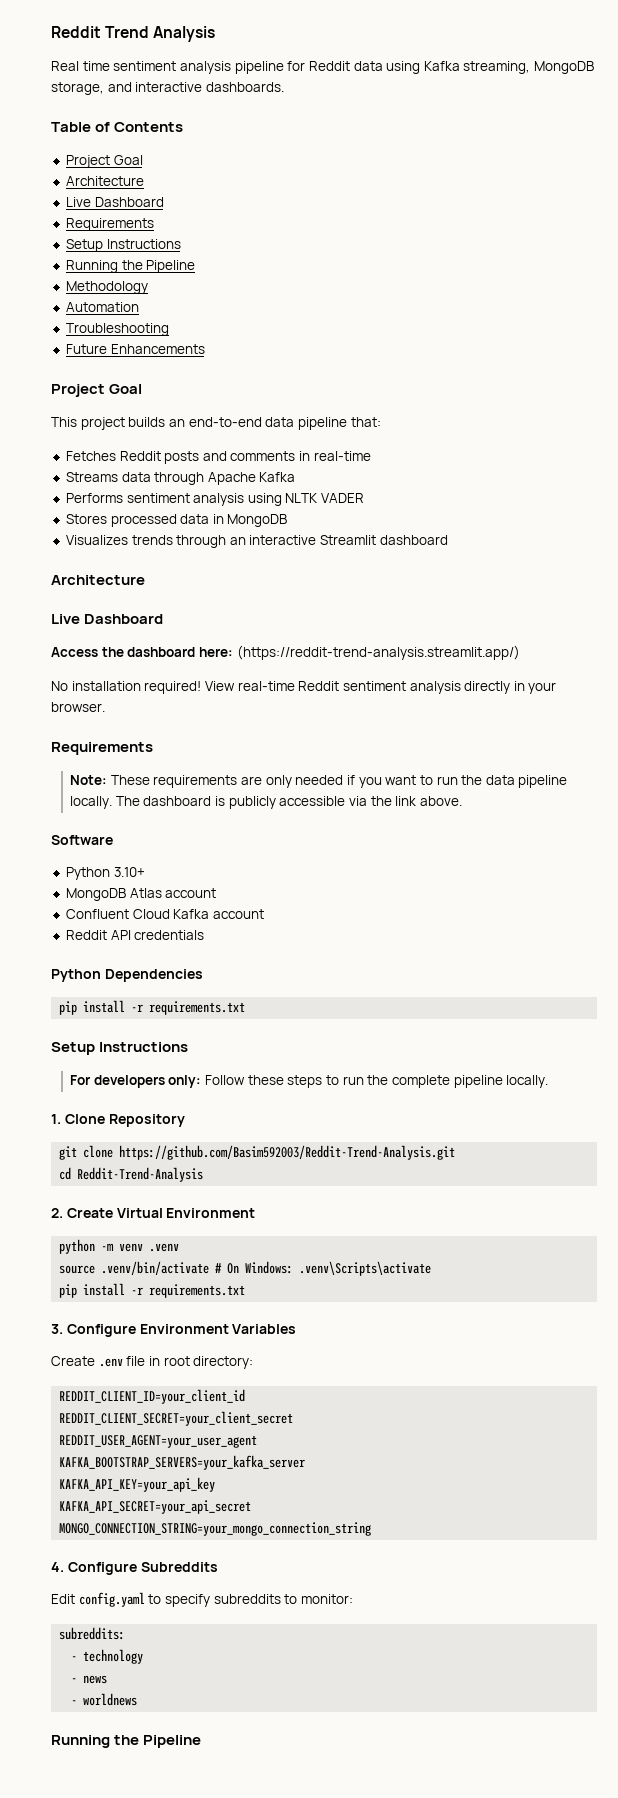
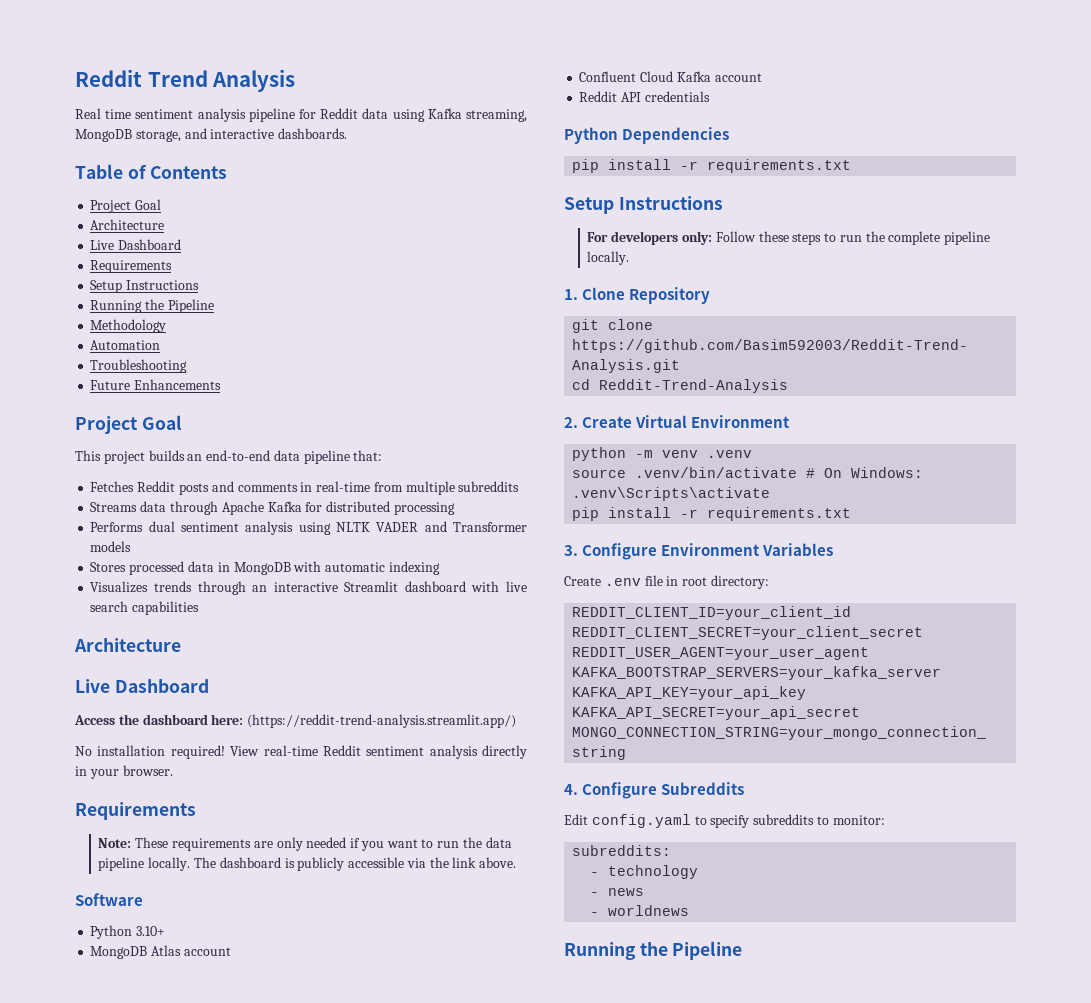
- Fetches Reddit posts and comments in real-time
+ Fetches Reddit posts and comments in real-time from multiple subreddits
- Streams data through Apache Kafka
+ Streams data through Apache Kafka for distributed processing
- Performs sentiment analysis using NLTK VADER
+ Performs dual sentiment analysis using NLTK VADER and Transformer models
- Stores processed data in MongoDB
+ Stores processed data in MongoDB with automatic indexing
- Visualizes trends through an interactive Streamlit dashboard
+ Visualizes trends through an interactive Streamlit dashboard with live search capabilities

